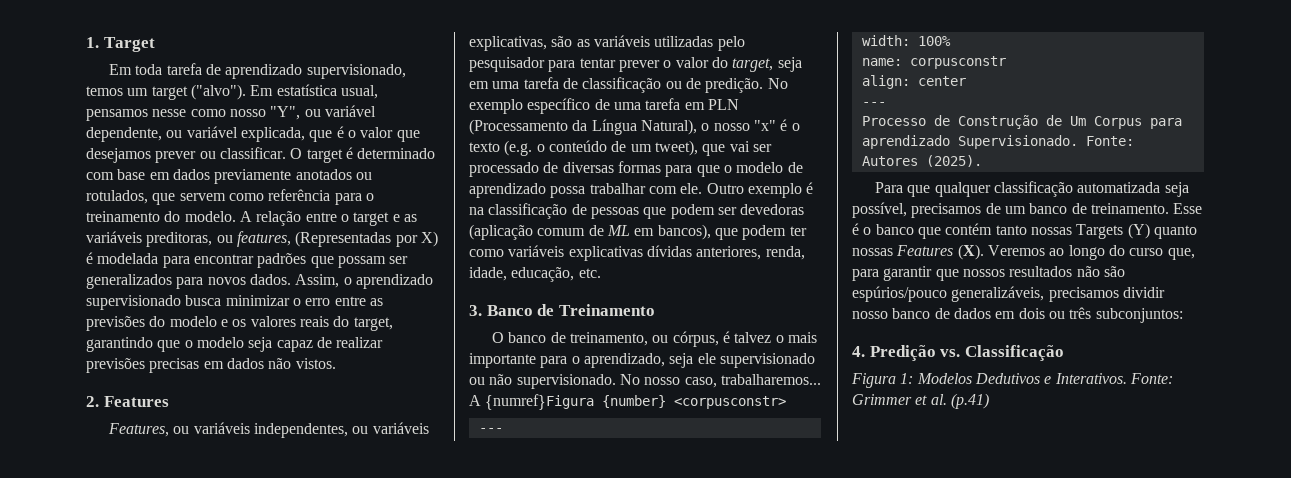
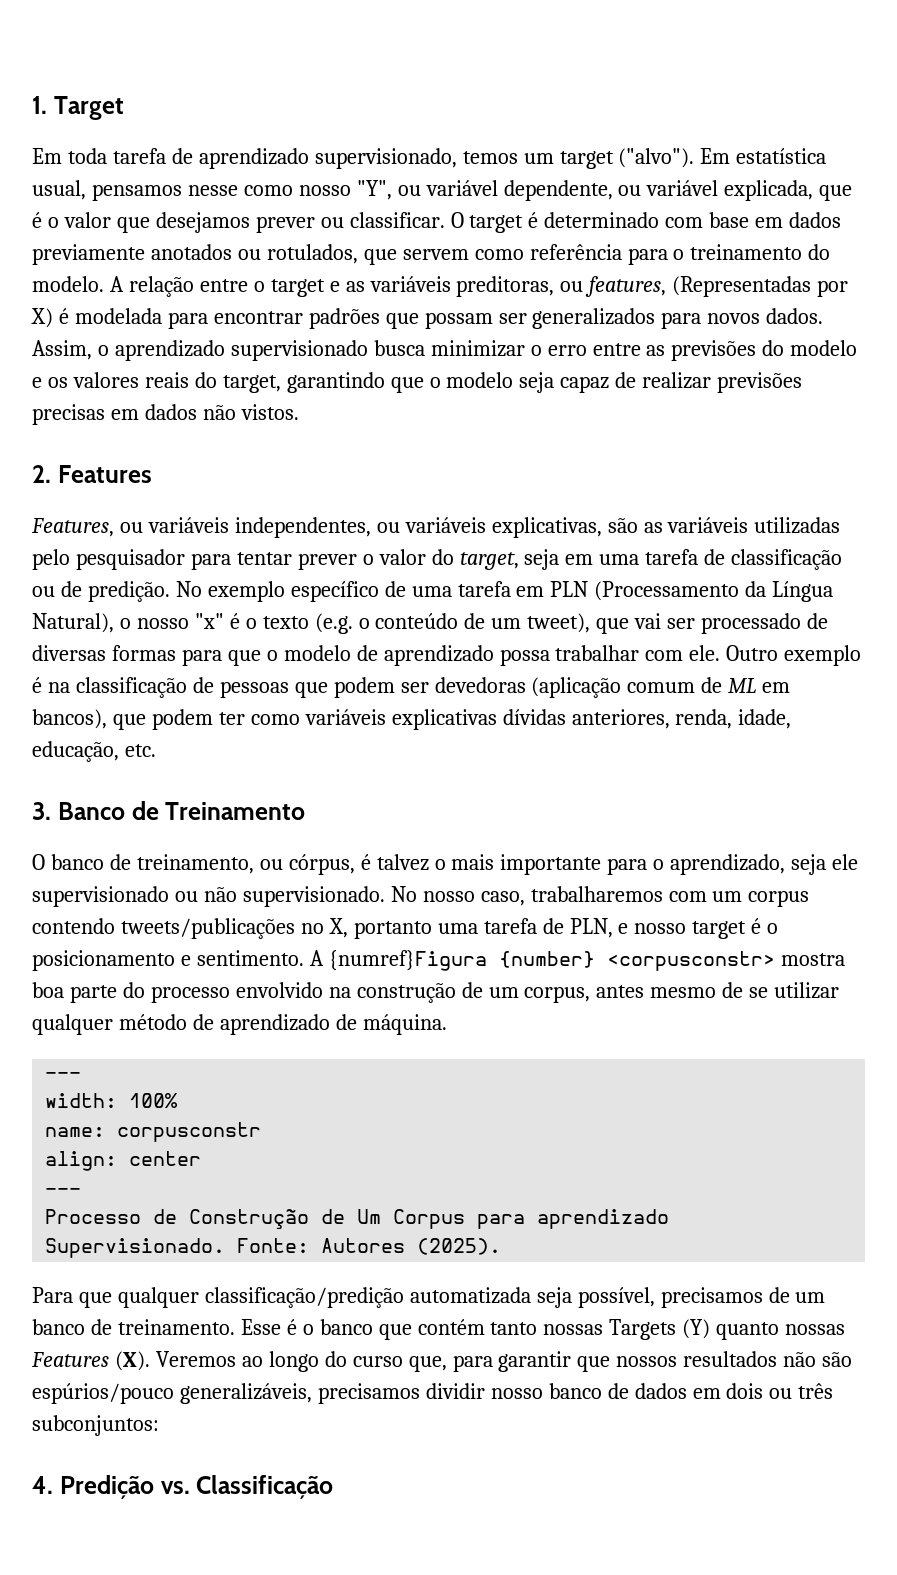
- No nosso caso, trabalharemos... A {numref}Figura {number} <corpusconstr>
+ No nosso caso, trabalharemos com um corpus contendo tweets/publicações no X, portanto uma tarefa de PLN, e nosso target é o posicionamento e sentimento. A {numref}Figura {number} <corpusconstr> mostra boa parte do processo envolvido na construção de um corpus, antes mesmo de se utilizar qualquer método de aprendizado de máquina.
- Para que qualquer classificação automatizada seja possível, precisamos de um banco de treinamento.
+ Para que qualquer classificação/predição automatizada seja possível, precisamos de um banco de treinamento.
- Figura 1: Modelos Dedutivos e Interativos. Fonte: Grimmer et al. (p.41)

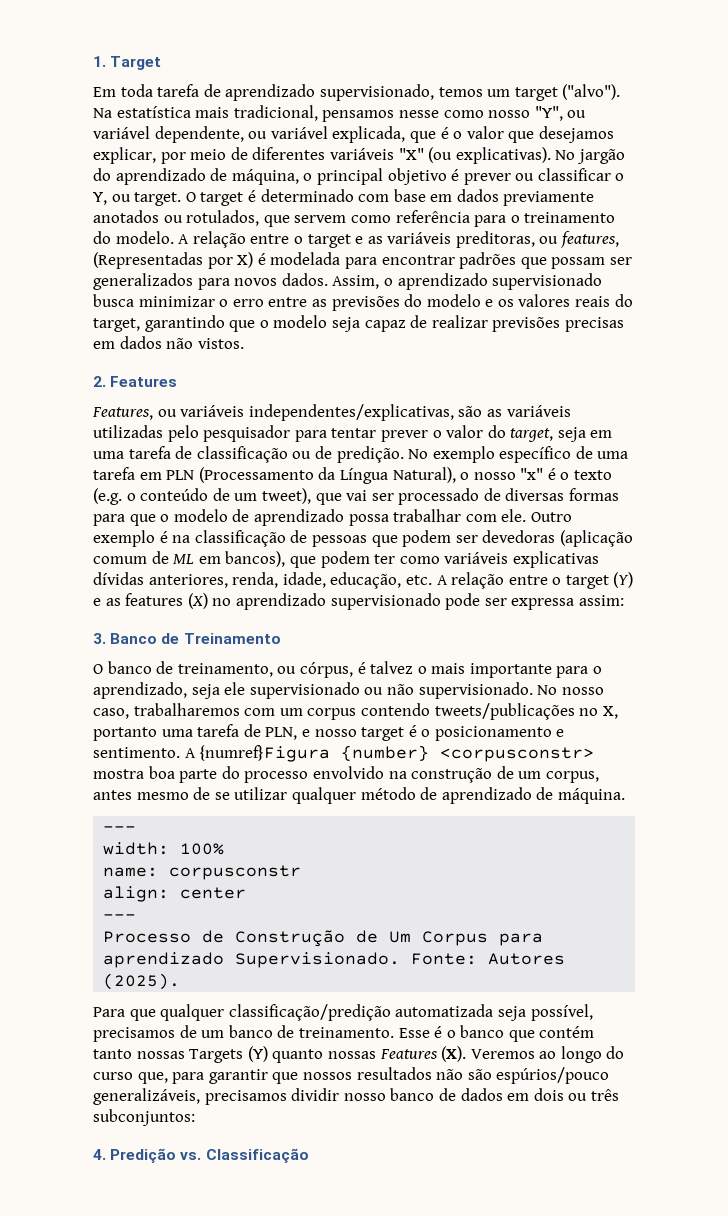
- Em estatística usual, pensamos nesse como nosso "Y", ou variável dependente, ou variável explicada, que é o valor que desejamos prever ou classificar.
+ Na estatística mais tradicional, pensamos nesse como nosso "Y", ou variável dependente, ou variável explicada, que é o valor que desejamos explicar, por meio de diferentes variáveis "X" (ou explicativas). No jargão do aprendizado de máquina, o principal objetivo é prever ou classificar o Y, ou target.
- Features, ou variáveis independentes, ou variáveis explicativas, são as variáveis utilizadas pelo pesquisador para tentar prever o valor do target, seja em uma tarefa de classificação ou de predição.
+ Features, ou variáveis independentes/explicativas, são as variáveis utilizadas pelo pesquisador para tentar prever o valor do target, seja em uma tarefa de classificação ou de predição.
- Outro exemplo é na classificação de pessoas que podem ser devedoras (aplicação comum de ML em bancos), que podem ter como variáveis explicativas dívidas anteriores, renda, idade, educação, etc.
+ Outro exemplo é na classificação de pessoas que podem ser devedoras (aplicação comum de ML em bancos), que podem ter como variáveis explicativas dívidas anteriores, renda, idade, educação, etc. A relação entre o target (Y) e as features (X) no aprendizado supervisionado pode ser expressa assim:

